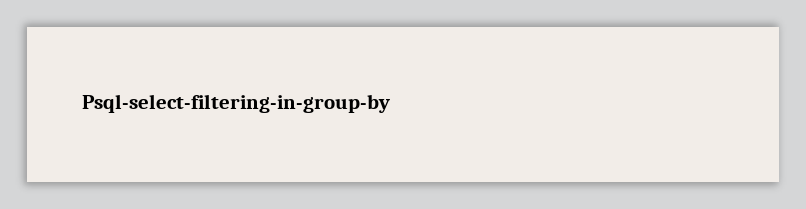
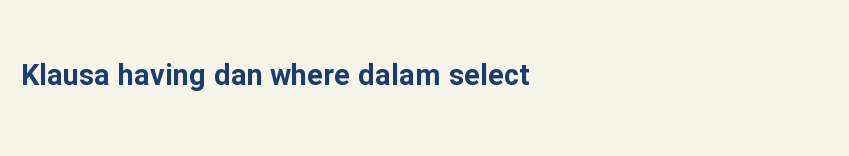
- Psql-select-filtering-in-group-by
+ Klausa having dan where dalam select

